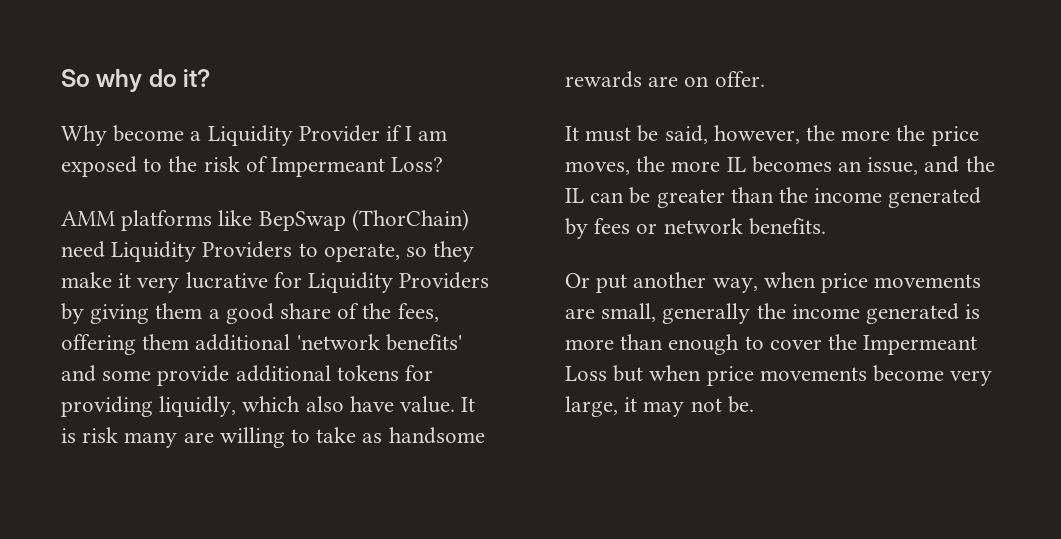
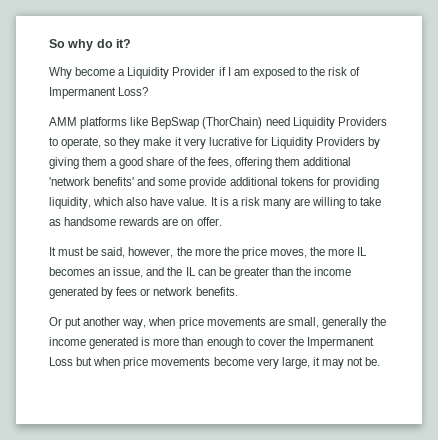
- Why become a Liquidity Provider if I am exposed to the risk of Impermeant Loss?
+ Why become a Liquidity Provider if I am exposed to the risk of Impermanent Loss?
- AMM platforms like BepSwap (ThorChain) need Liquidity Providers to operate, so they make it very lucrative for Liquidity Providers by giving them a good share of the fees, offering them additional 'network benefits' and some provide additional tokens for providing liquidly, which also have value.
+ AMM platforms like BepSwap (ThorChain) need Liquidity Providers to operate, so they make it very lucrative for Liquidity Providers by giving them a good share of the fees, offering them additional 'network benefits' and some provide additional tokens for providing liquidity, which also have value.
- It is risk many are willing to take as handsome rewards are on offer.
+ It is a risk many are willing to take as handsome rewards are on offer.
- Or put another way, when price movements are small, generally the income generated is more than enough to cover the Impermeant Loss but when price movements become very large, it may not be.
+ Or put another way, when price movements are small, generally the income generated is more than enough to cover the Impermanent Loss but when price movements become very large, it may not be.

